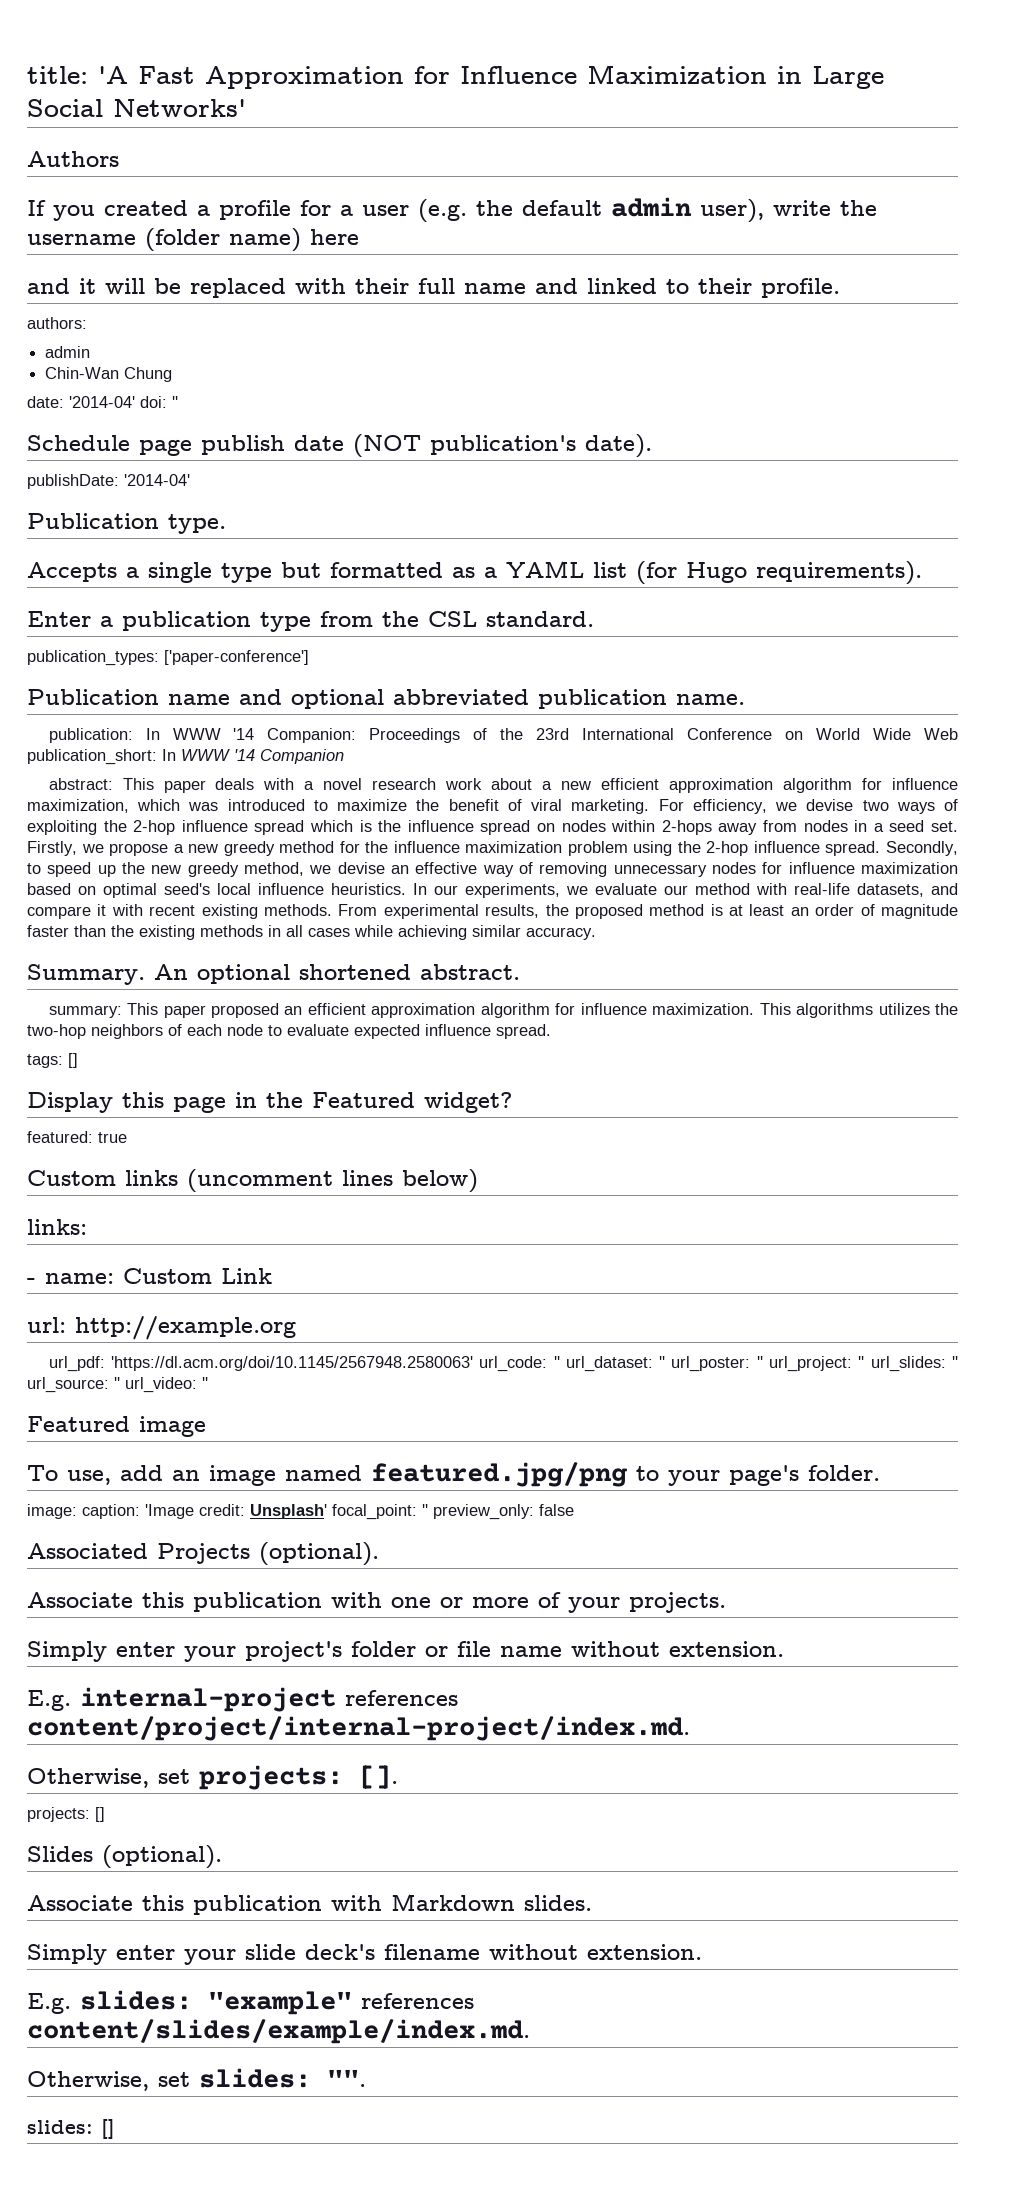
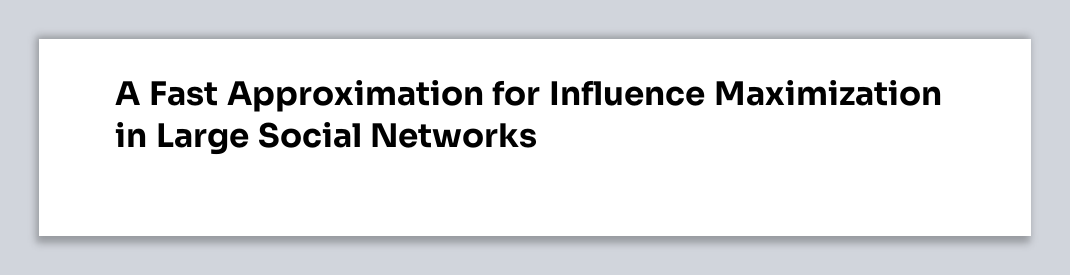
- title: 'A Fast Approximation for Influence Maximization in Large Social Networks'
- Authors
- If you created a profile for a user (e.g. the default admin user), write the username (folder name) here
- and it will be replaced with their full name and linked to their profile.
- authors:
- admin
- Chin-Wan Chung
- date: '2014-04' doi: ''
- Schedule page publish date (NOT publication's date).
- publishDate: '2014-04'
- Publication type.
- Accepts a single type but formatted as a YAML list (for Hugo requirements).
- Enter a publication type from the CSL standard.
- publication_types: ['paper-conference']
- Publication name and optional abbreviated publication name.
- publication: In WWW '14 Companion: Proceedings of the 23rd International Conference on World Wide Web publication_short: In WWW '14 Companion
- abstract: This paper deals with a novel research work about a new efficient approximation algorithm for influence maximization, which was introduced to maximize the benefit of viral marketing. For efficiency, we devise two ways of exploiting the 2-hop influence spread which is the influence spread on nodes within 2-hops away from nodes in a seed set. Firstly, we propose a new greedy method for the influence maximization problem using the 2-hop influence spread. Secondly, to speed up the new greedy method, we devise an effective way of removing unnecessary nodes for influence maximization based on optimal seed's local influence heuristics. In our experiments, we evaluate our method with real-life datasets, and compare it with recent existing methods. From experimental results, the proposed method is at least an order of magnitude faster than the existing methods in all cases while achieving similar accuracy.
- Summary. An optional shortened abstract.
- summary: This paper proposed an efficient approximation algorithm for influence maximization. This algorithms utilizes the two-hop neighbors of each node to evaluate expected influence spread.
- tags: []
- Display this page in the Featured widget?
- featured: true
- Custom links (uncomment lines below)
- links:
- - name: Custom Link
- url: http://example.org
- url_pdf: 'https://dl.acm.org/doi/10.1145/2567948.2580063' url_code: '' url_dataset: '' url_poster: '' url_project: '' url_slides: '' url_source: '' url_video: ''
- Featured image
- To use, add an image named featured.jpg/png to your page's folder.
- image: caption: 'Image credit: Unsplash' focal_point: '' preview_only: false
- Associated Projects (optional).
- Associate this publication with one or more of your projects.
- Simply enter your project's folder or file name without extension.
- E.g. internal-project references content/project/internal-project/index.md.
- Otherwise, set projects: [].
- projects: []
- Slides (optional).
- Associate this publication with Markdown slides.
- Simply enter your slide deck's filename without extension.
- E.g. slides: "example" references content/slides/example/index.md.
- Otherwise, set slides: "".
- slides: []
+ A Fast Approximation for Influence Maximization in Large Social Networks

